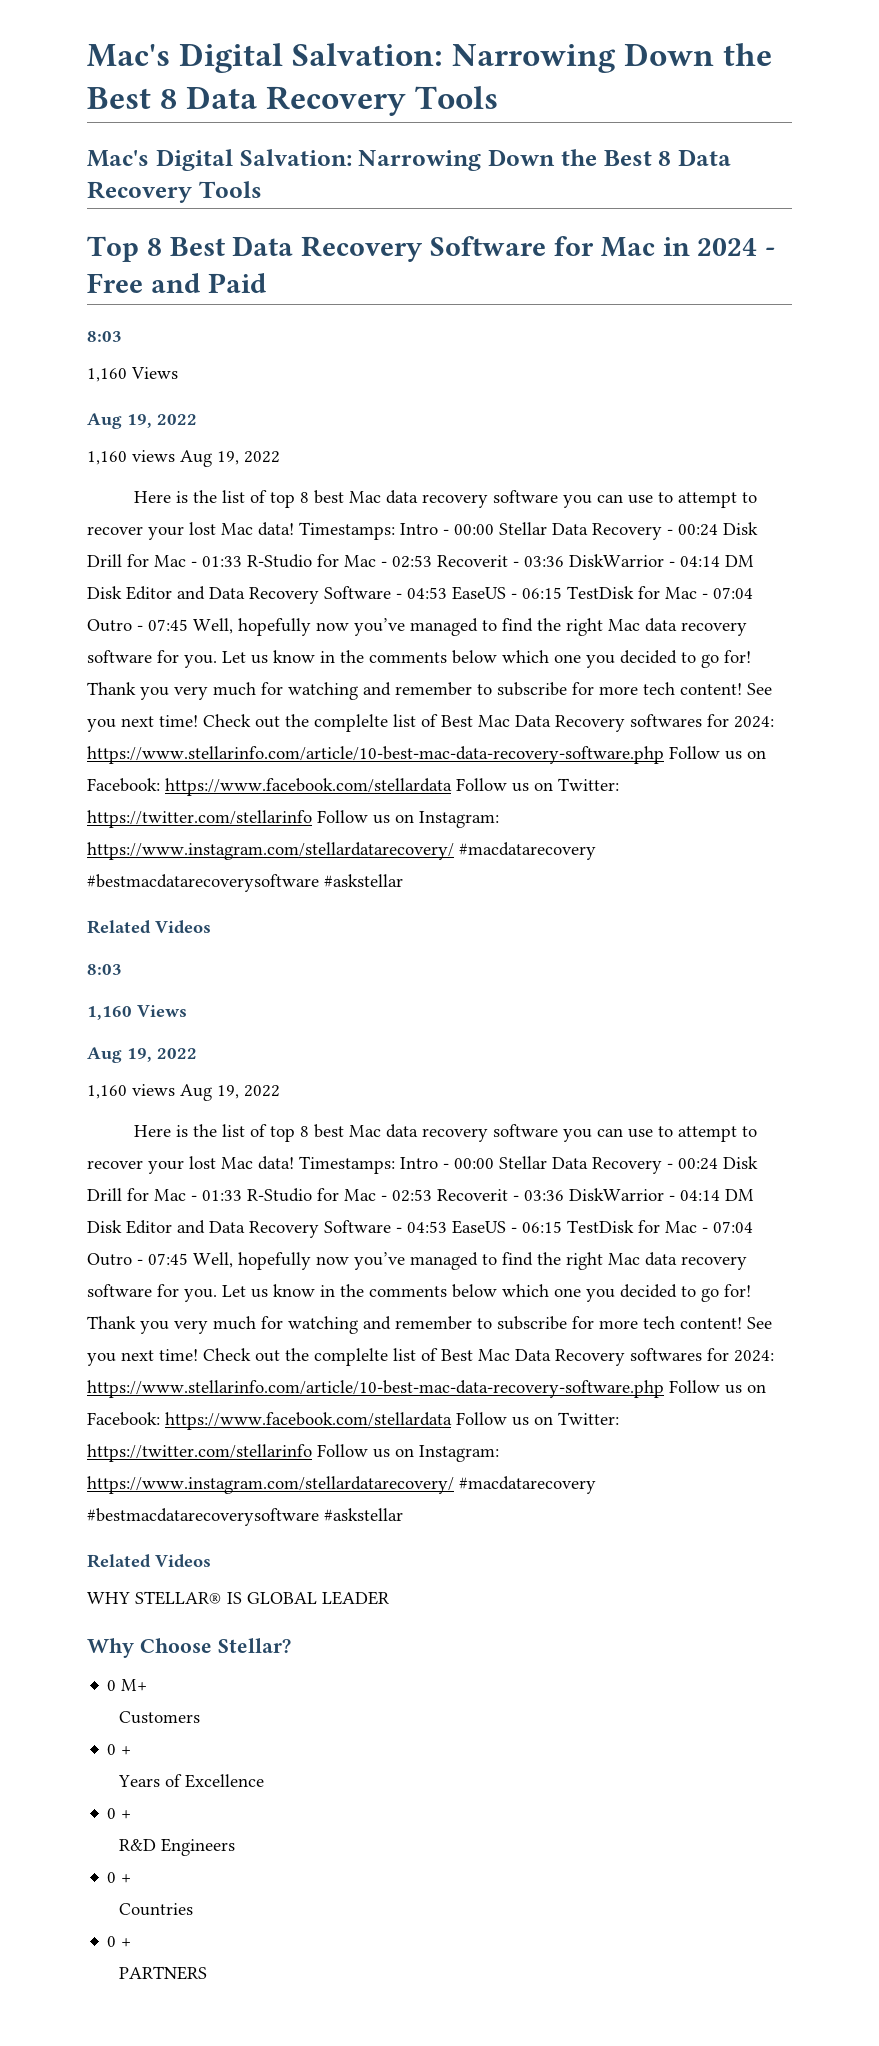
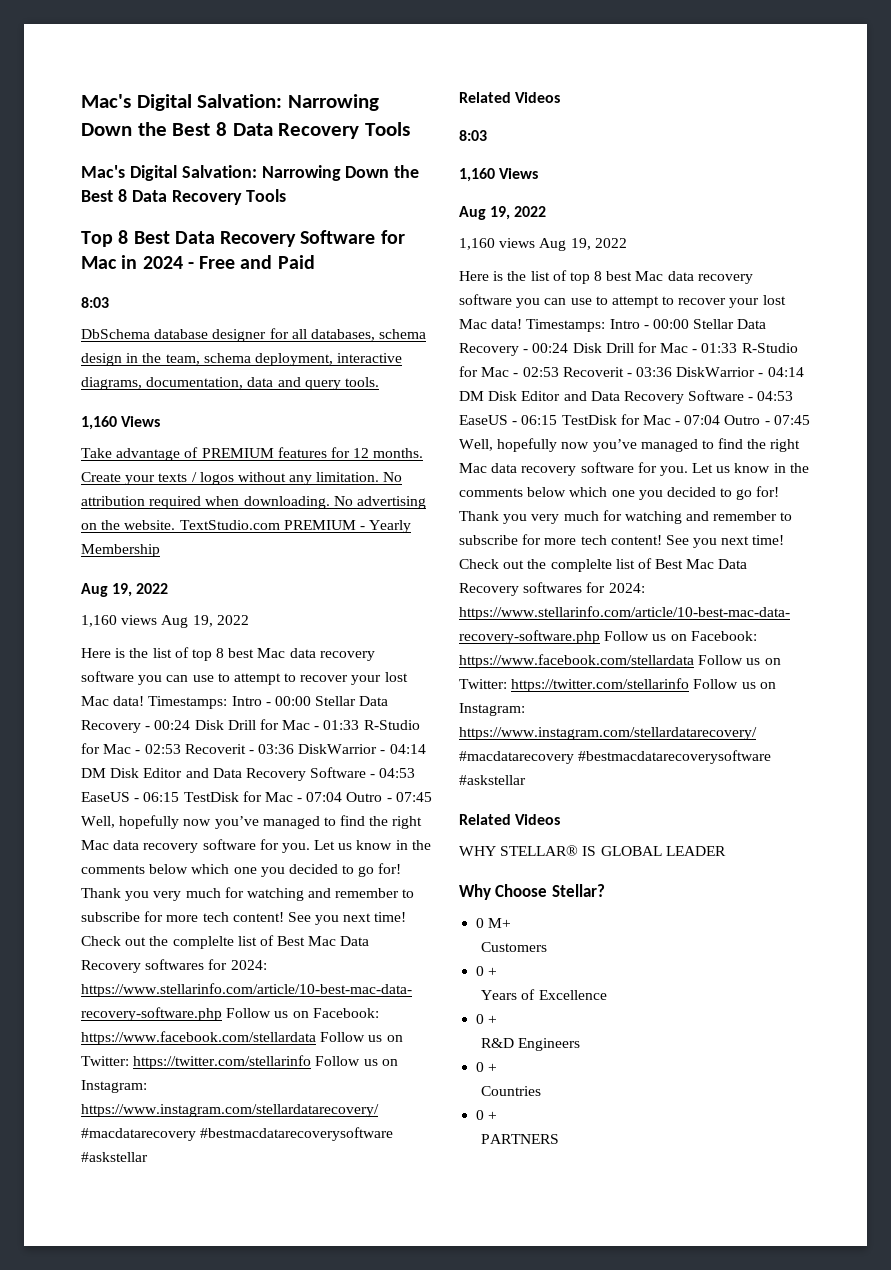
  Top 8 Best Data Recovery Software for Mac in 2024 - Free and Paid
  8:03
+ DbSchema database designer for all databases, schema design in the team, schema deployment, interactive diagrams, documentation, data and query tools.
  1,160 Views
+ Take advantage of PREMIUM features for 12 months. Create your texts / logos without any limitation. No attribution required when downloading. No advertising on the website. TextStudio.com PREMIUM - Yearly Membership

